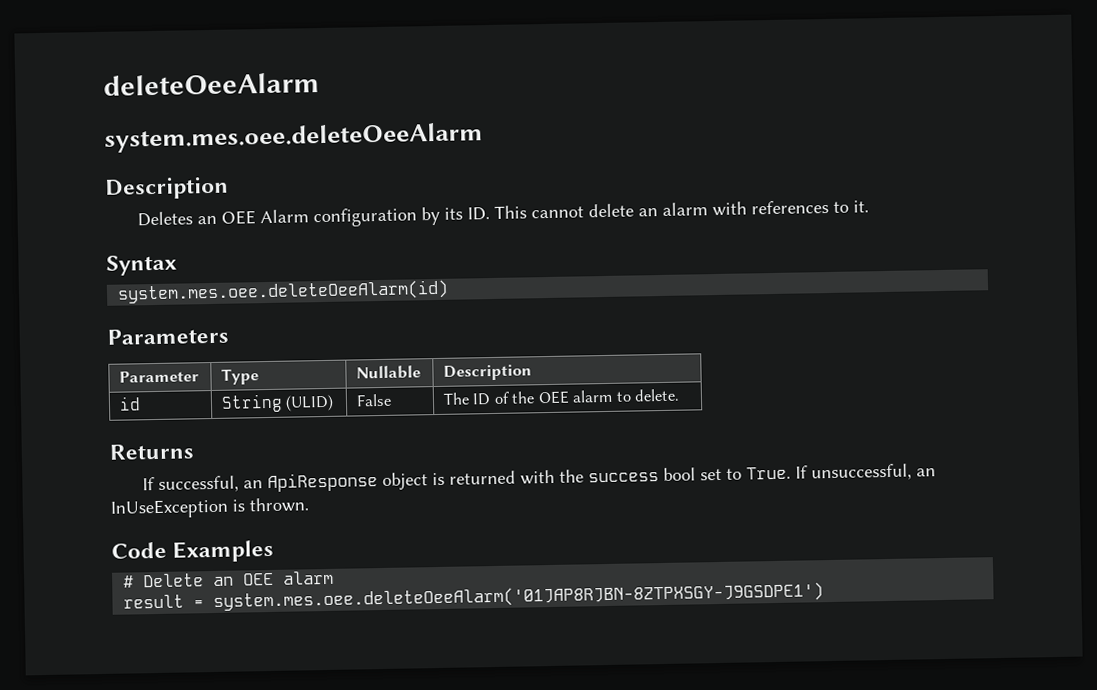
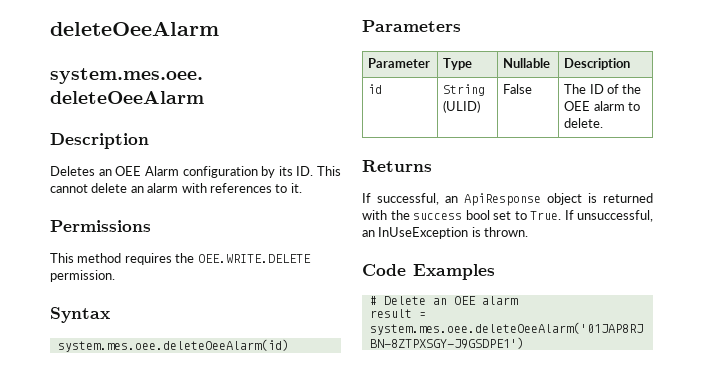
+ Permissions
+ This method requires the OEE.WRITE.DELETE permission.

